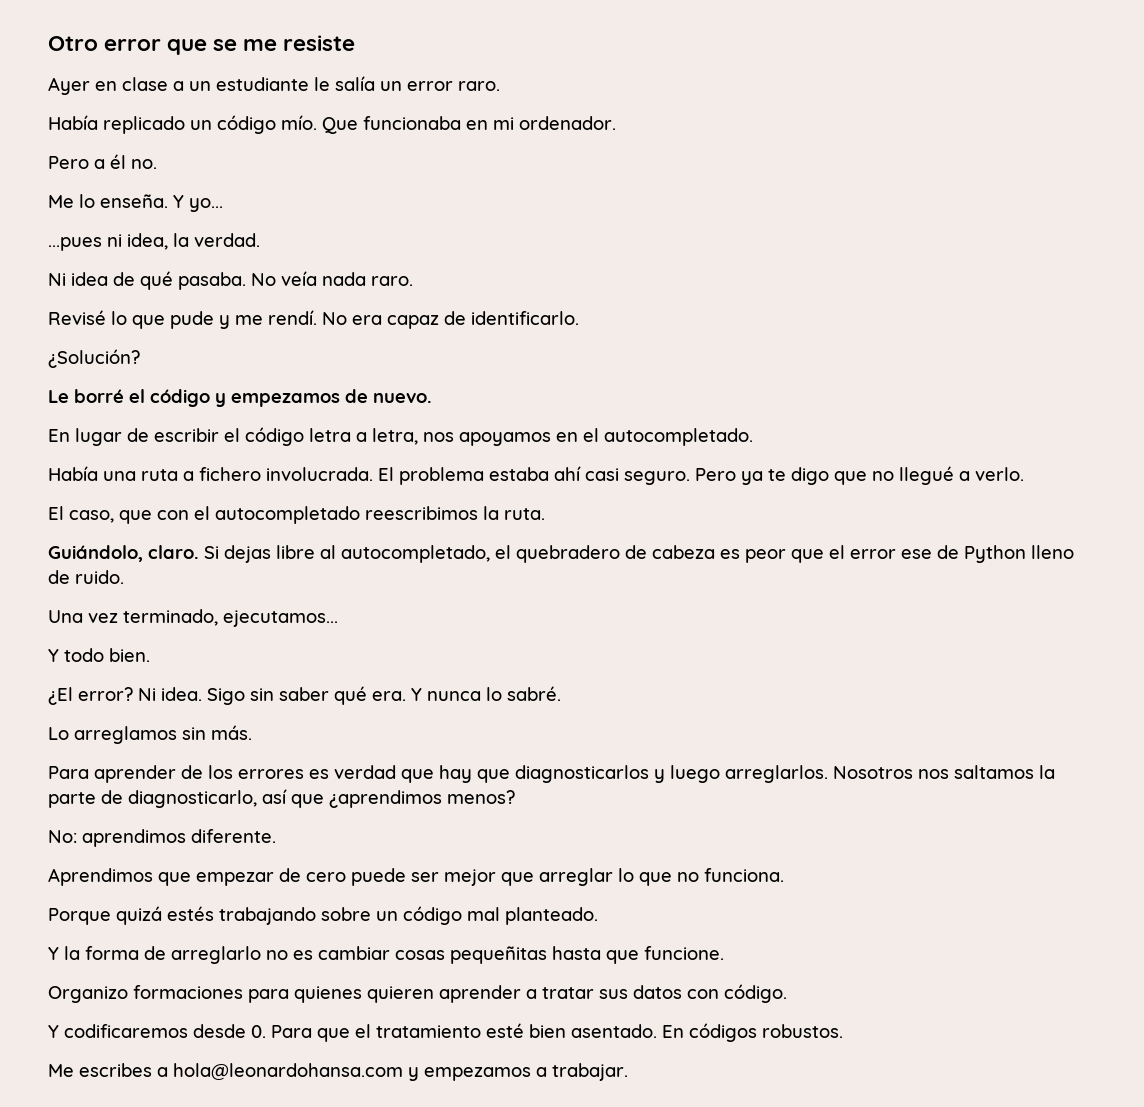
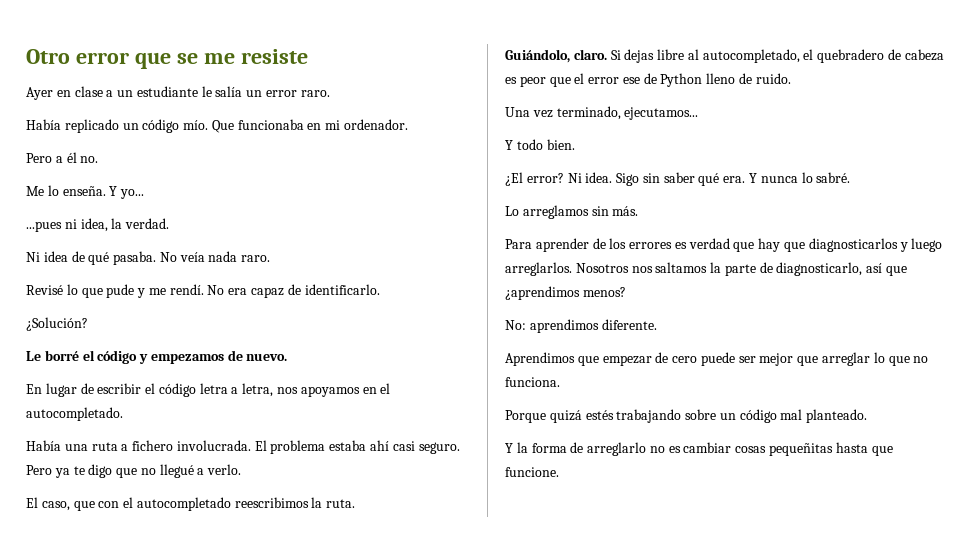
- Organizo formaciones para quienes quieren aprender a tratar sus datos con código.
- Y codificaremos desde 0. Para que el tratamiento esté bien asentado. En códigos robustos.
- Me escribes a hola@leonardohansa.com y empezamos a trabajar.

